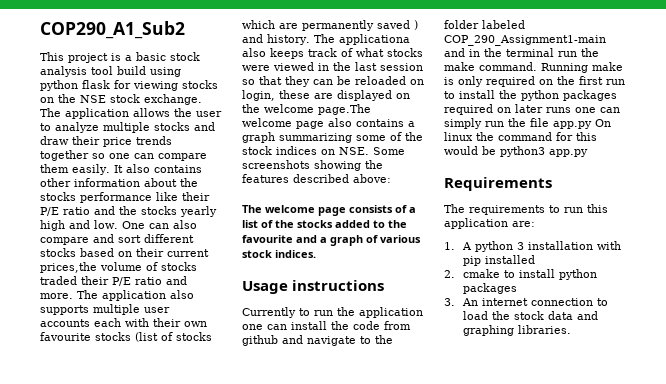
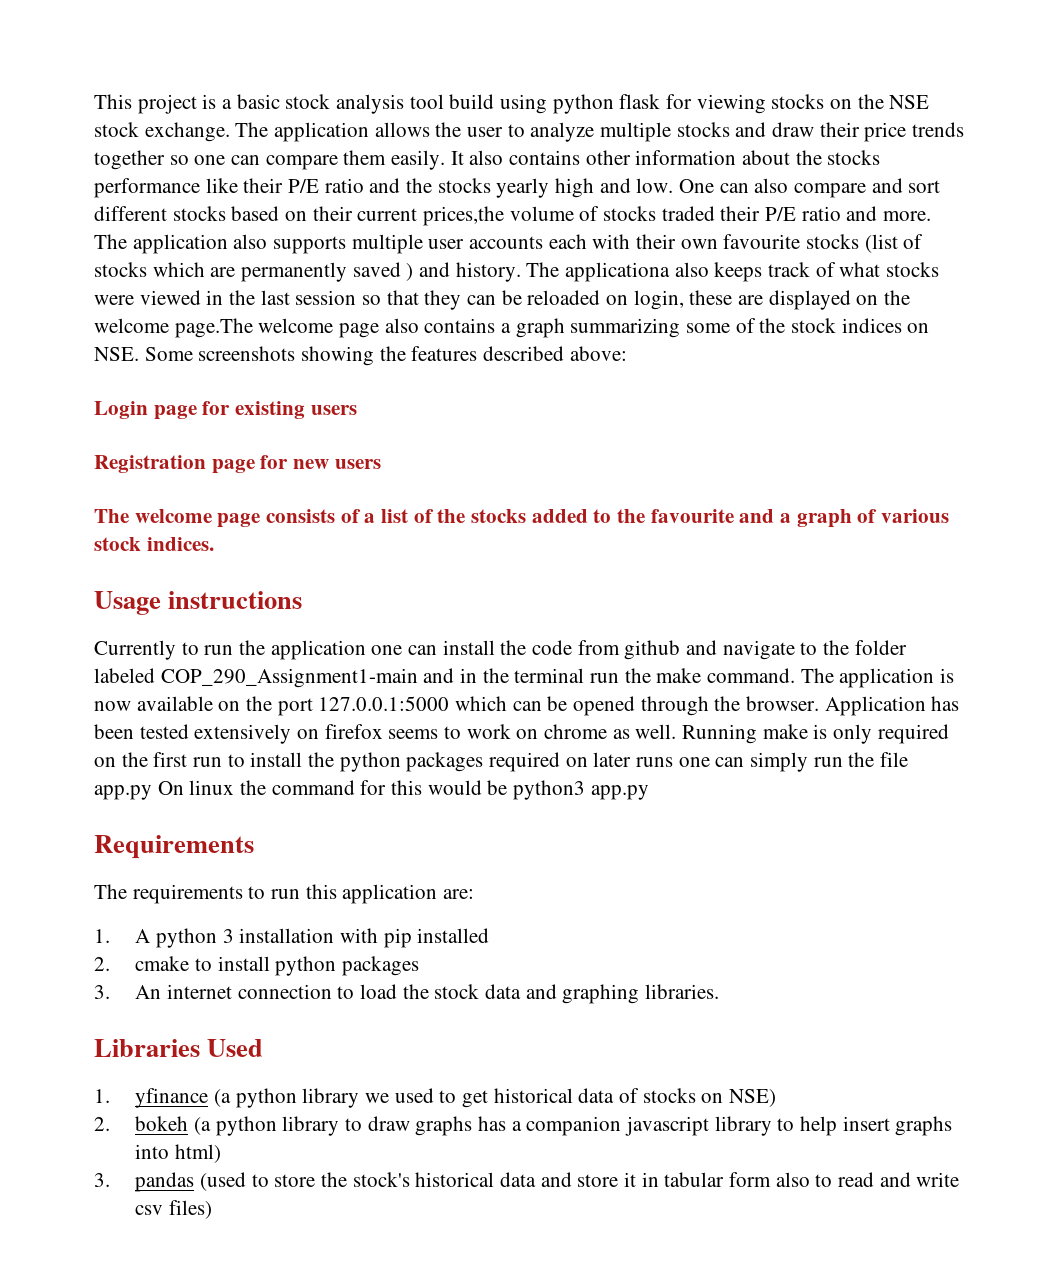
- COP290_A1_Sub2
+ Login page for existing users
+ Registration page for new users
+ The application is now available on the port 127.0.0.1:5000 which can be opened through the browser. Application has been tested extensively on firefox seems to work on chrome as well.
+ Libraries Used
+ 1. yfinance (a python library we used to get historical data of stocks on NSE)
+ 2. bokeh (a python library to draw graphs has a companion javascript library to help insert graphs into html)
+ 3. pandas (used to store the stock's historical data and store it in tabular form also to read and write csv files)

